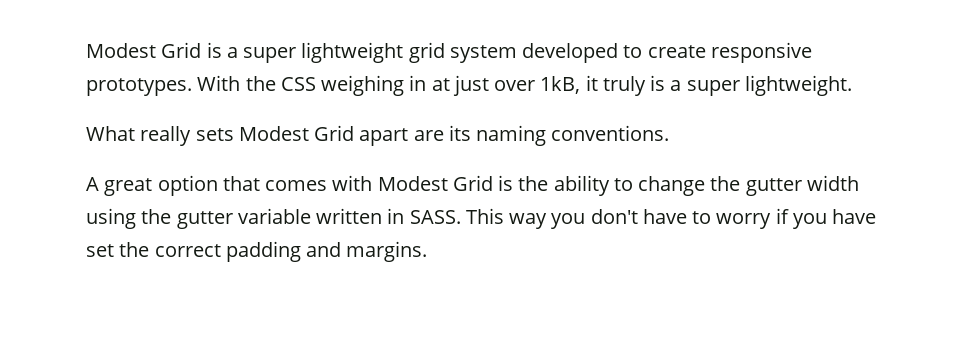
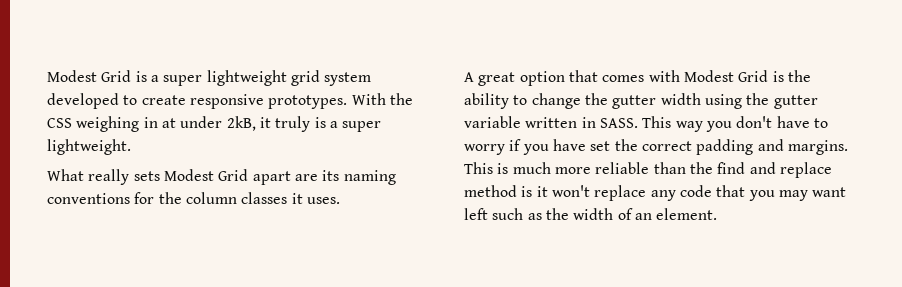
- With the CSS weighing in at just over 1kB, it truly is a super lightweight.
+ With the CSS weighing in at under 2kB, it truly is a super lightweight.
- What really sets Modest Grid apart are its naming conventions.
+ What really sets Modest Grid apart are its naming conventions for the column classes it uses.
+ This is much more reliable than the find and replace method is it won't replace any code that you may want left such as the width of an element.

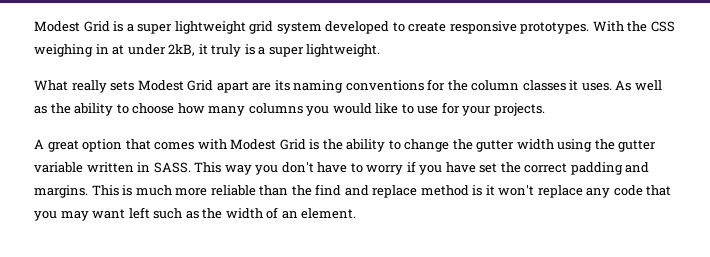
+ As well as the ability to choose how many columns you would like to use for your projects.

